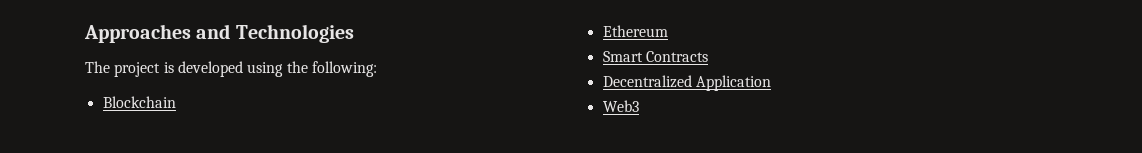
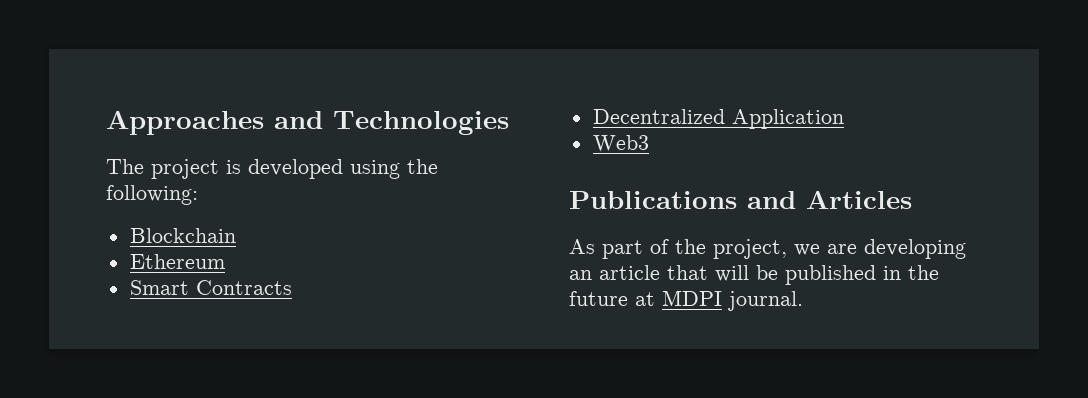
+ Publications and Articles
+ As part of the project, we are developing an article that will be published in the future at MDPI journal.

